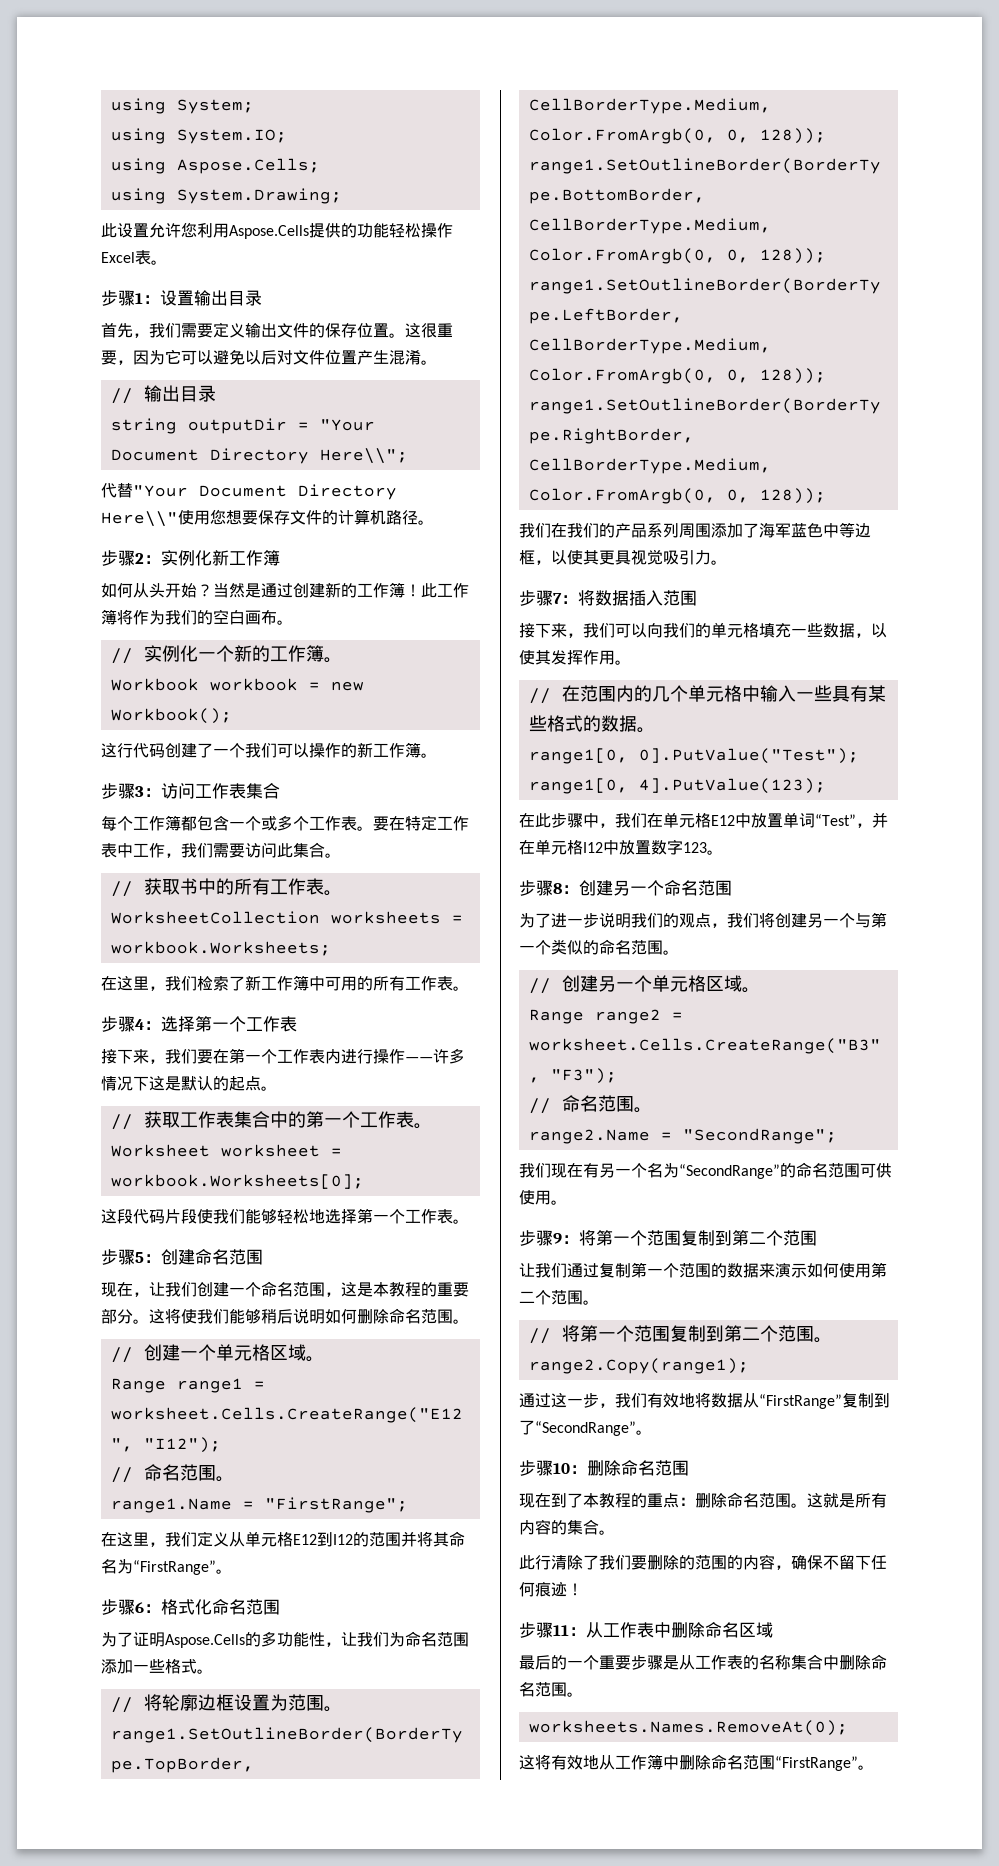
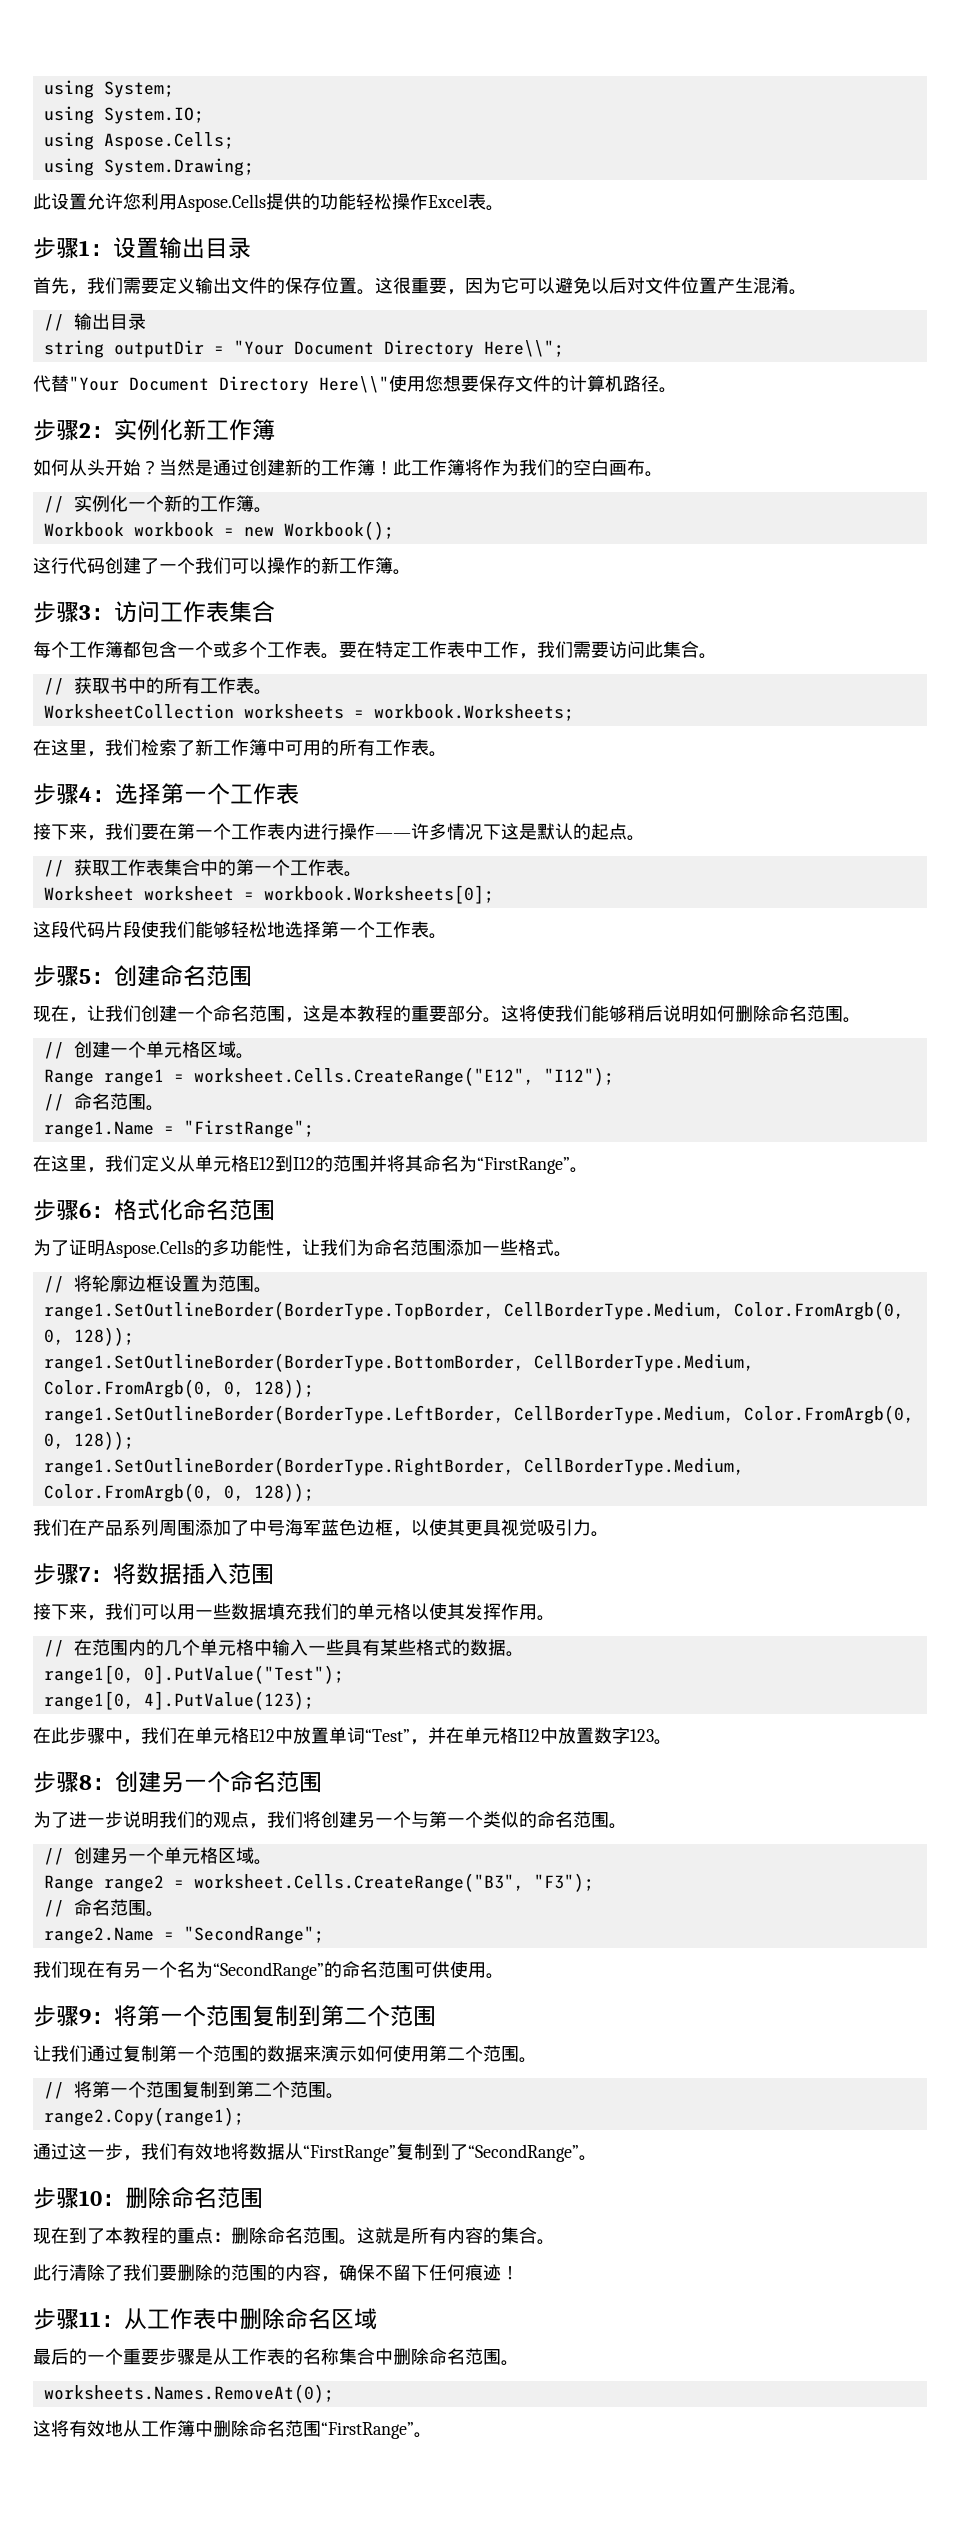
- 我们在我们的产品系列周围添加了海军蓝色中等边框，以使其更具视觉吸引力。
+ 我们在产品系列周围添加了中号海军蓝色边框，以使其更具视觉吸引力。
- 接下来，我们可以向我们的单元格填充一些数据，以使其发挥作用。
+ 接下来，我们可以用一些数据填充我们的单元格以使其发挥作用。

